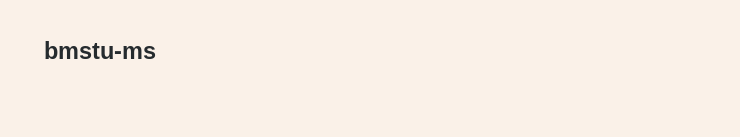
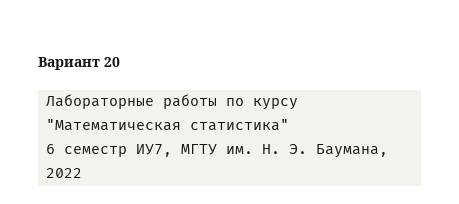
- bmstu-ms
+ Вариант 20
+ Лабораторные работы по курсу "Математическая статистика"
+ 6 семестр ИУ7, МГТУ им. Н. Э. Баумана, 2022

